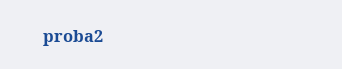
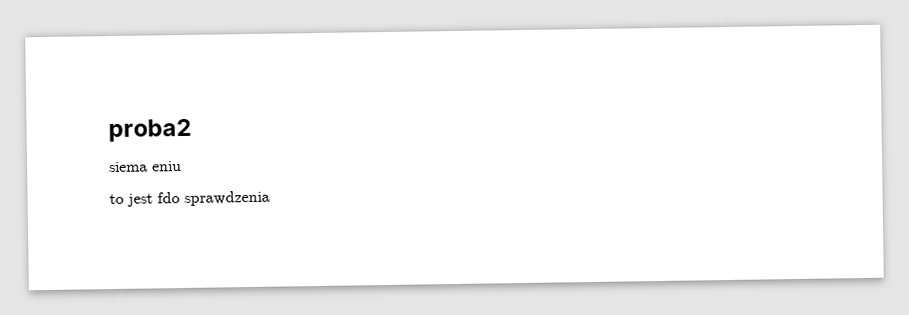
+ siema eniu
+ to jest fdo sprawdzenia

